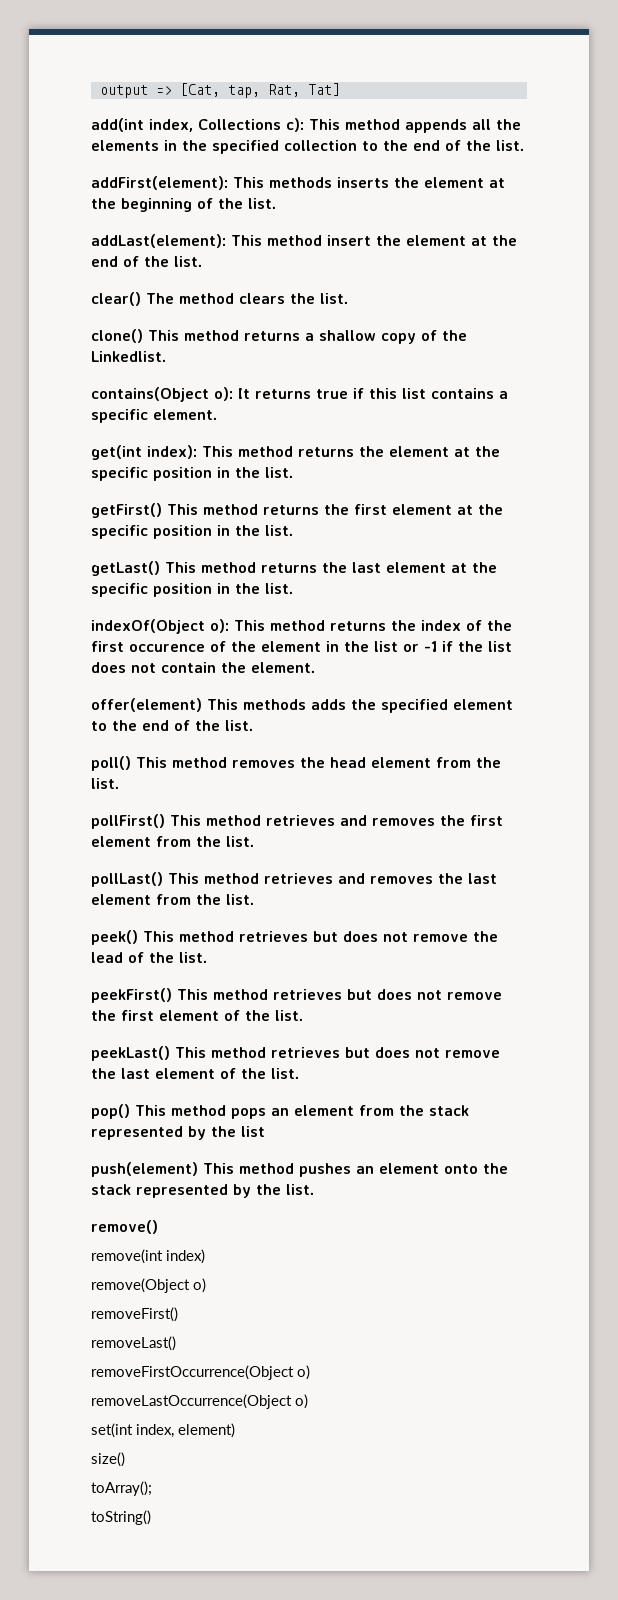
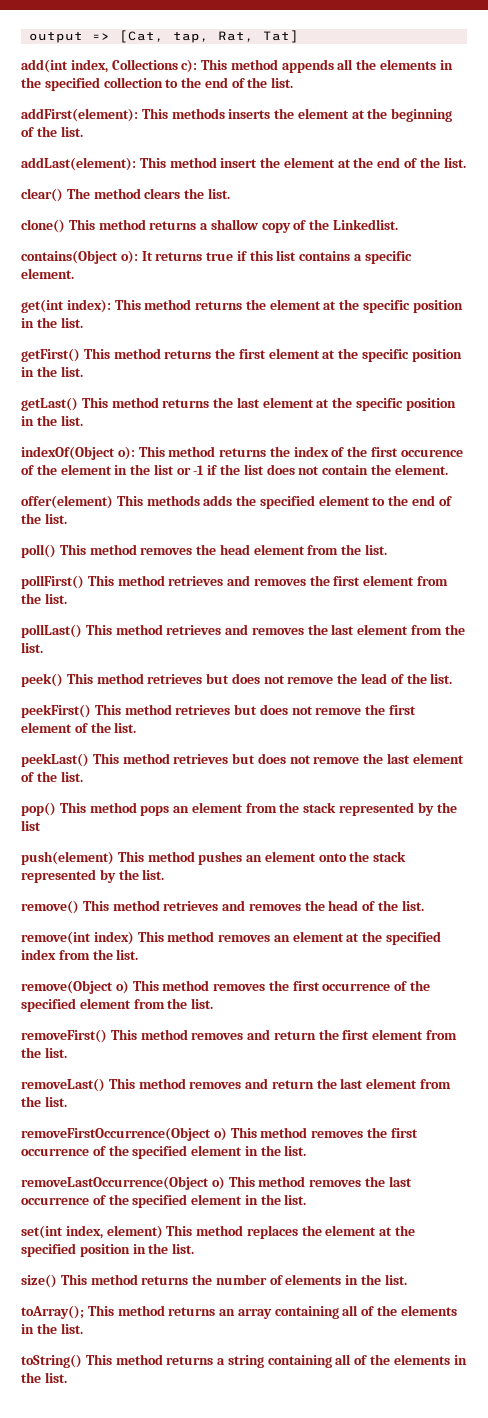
- remove()
- remove(int index)
- remove(Object o)
- removeFirst()
- removeLast()
- removeFirstOccurrence(Object o)
- removeLastOccurrence(Object o)
- set(int index, element)
- size()
- toArray();
- toString()
+ remove() This method retrieves and removes the head of the list.
+ remove(int index) This method removes an element at the specified index from the list.
+ remove(Object o) This method removes the first occurrence of the specified element from the list.
+ removeFirst() This method removes and return the first element from the list.
+ removeLast() This method removes and return the last element from the list.
+ removeFirstOccurrence(Object o) This method removes the first occurrence of the specified element in the list.
+ removeLastOccurrence(Object o) This method removes the last occurrence of the specified element in the list.
+ set(int index, element) This method replaces the element at the specified position in the list.
+ size() This method returns the number of elements in the list.
+ toArray(); This method returns an array containing all of the elements in the list.
+ toString() This method returns a string containing all of the elements in the list.

